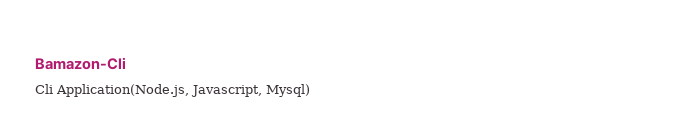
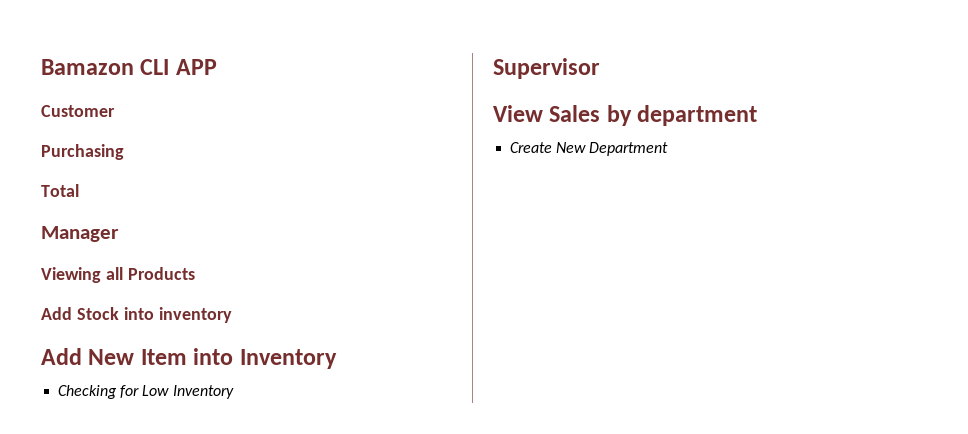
- Bamazon-Cli
- Cli Application(Node.js, Javascript, Mysql)
+ Bamazon CLI APP
+ Customer
+ Purchasing
+ Total
+ Manager
+ Viewing all Products
+ Add Stock into inventory
+ Add New Item into Inventory
+ Checking for Low Inventory
+ Supervisor
+ View Sales by department
+ Create New Department

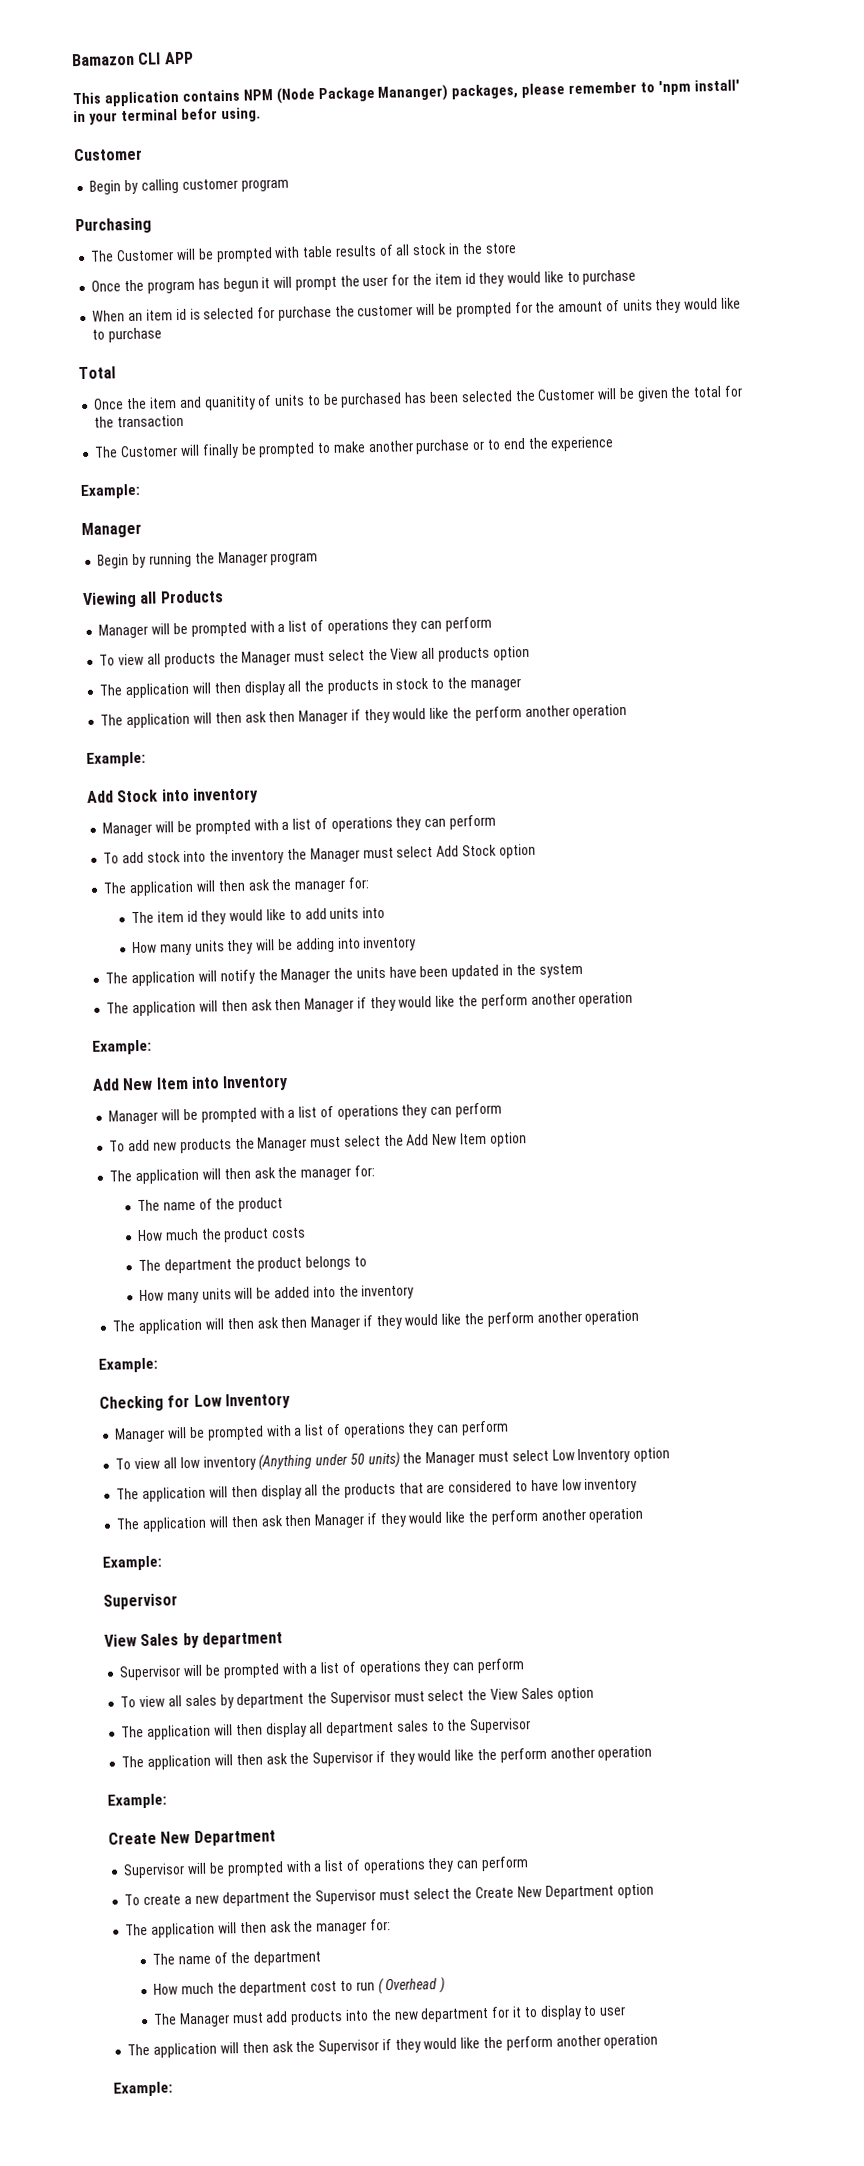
+ This application contains NPM (Node Package Mananger) packages, please remember to 'npm install' in your terminal befor using.
  Customer
+ Begin by calling customer program
  Purchasing
+ The Customer will be prompted with table results of all stock in the store
+ Once the program has begun it will prompt the user for the item id they would like to purchase
+ When an item id is selected for purchase the customer will be prompted for the amount of units they would like to purchase
  Total
+ Once the item and quanitity of units to be purchased has been selected the Customer will be given the total for the transaction
+ The Customer will finally be prompted to make another purchase or to end the experience
+ Example:
  Manager
+ Begin by running the Manager program
  Viewing all Products
+ Manager will be prompted with a list of operations they can perform
+ To view all products the Manager must select the View all products option
+ The application will then display all the products in stock to the manager
+ The application will then ask then Manager if they would like the perform another operation
+ Example:
  Add Stock into inventory
+ Manager will be prompted with a list of operations they can perform
+ To add stock into the inventory the Manager must select Add Stock option
+ The application will then ask the manager for:
+ The item id they would like to add units into
+ How many units they will be adding into inventory
+ The application will notify the Manager the units have been updated in the system
+ The application will then ask then Manager if they would like the perform another operation
+ Example:
  Add New Item into Inventory
+ Manager will be prompted with a list of operations they can perform
+ To add new products the Manager must select the Add New Item option
+ The application will then ask the manager for:
+ The name of the product
+ How much the product costs
+ The department the product belongs to
+ How many units will be added into the inventory
+ The application will then ask then Manager if they would like the perform another operation
+ Example:
  Checking for Low Inventory
+ Manager will be prompted with a list of operations they can perform
+ To view all low inventory (Anything under 50 units) the Manager must select Low Inventory option
+ The application will then display all the products that are considered to have low inventory
+ The application will then ask then Manager if they would like the perform another operation
+ Example:
  View Sales by department
+ Supervisor will be prompted with a list of operations they can perform
+ To view all sales by department the Supervisor must select the View Sales option
+ The application will then display all department sales to the Supervisor
+ The application will then ask the Supervisor if they would like the perform another operation
+ Example:
  Create New Department
+ Supervisor will be prompted with a list of operations they can perform
+ To create a new department the Supervisor must select the Create New Department option
+ The application will then ask the manager for:
+ The name of the department
+ How much the department cost to run ( Overhead )
+ The Manager must add products into the new department for it to display to user
+ The application will then ask the Supervisor if they would like the perform another operation
+ Example:

